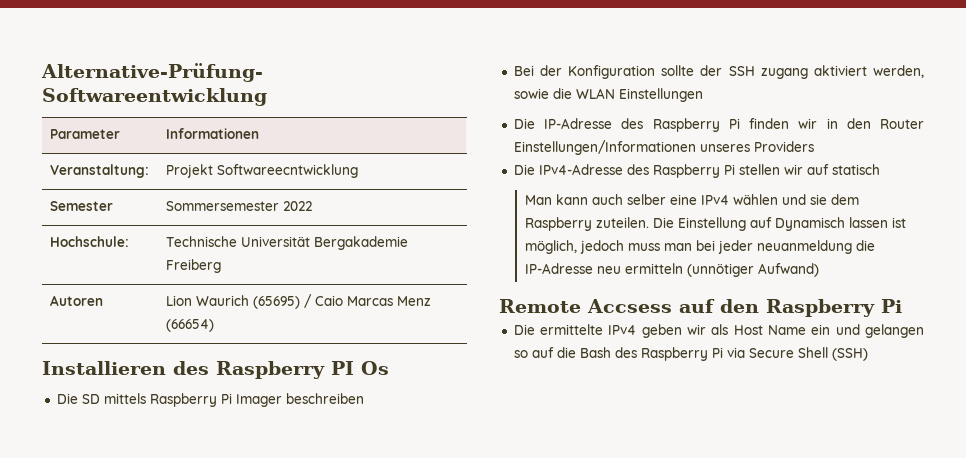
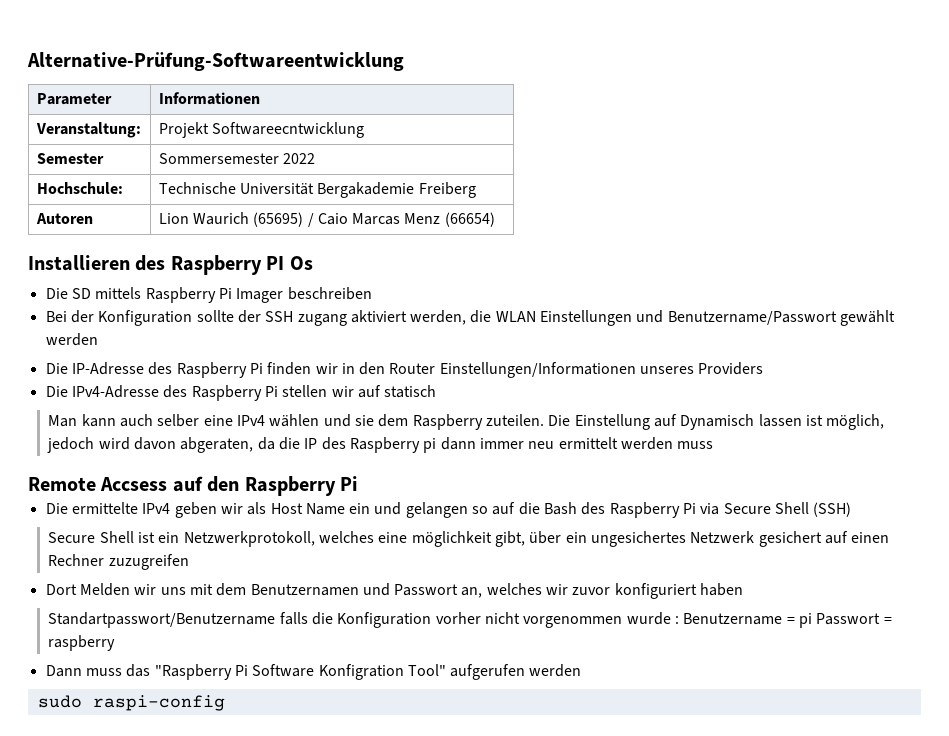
- Bei der Konfiguration sollte der SSH zugang aktiviert werden, sowie die WLAN Einstellungen
+ Bei der Konfiguration sollte der SSH zugang aktiviert werden, die WLAN Einstellungen und Benutzername/Passwort gewählt werden
- Die Einstellung auf Dynamisch lassen ist möglich, jedoch muss man bei jeder neuanmeldung die IP-Adresse neu ermitteln (unnötiger Aufwand)
+ Die Einstellung auf Dynamisch lassen ist möglich, jedoch wird davon abgeraten, da die IP des Raspberry pi dann immer neu ermittelt werden muss
+ Secure Shell ist ein Netzwerkprotokoll, welches eine möglichkeit gibt, über ein ungesichertes Netzwerk gesichert auf einen Rechner zuzugreifen
+ Dort Melden wir uns mit dem Benutzernamen und Passwort an, welches wir zuvor konfiguriert haben
+ Standartpasswort/Benutzername falls die Konfiguration vorher nicht vorgenommen wurde : Benutzername = pi Passwort = raspberry
+ Dann muss das "Raspberry Pi Software Konfigration Tool" aufgerufen werden
+ sudo raspi-config

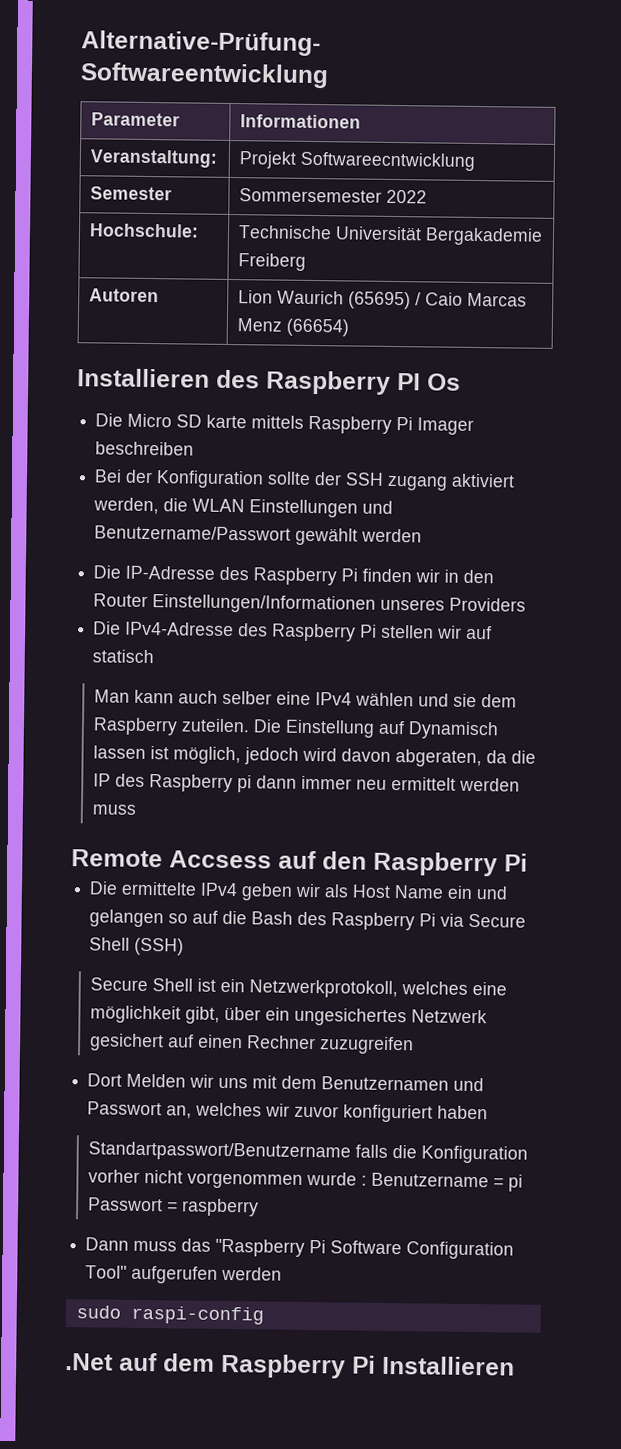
- Die SD mittels Raspberry Pi Imager beschreiben
+ Die Micro SD karte mittels Raspberry Pi Imager beschreiben
- Dann muss das "Raspberry Pi Software Konfigration Tool" aufgerufen werden
+ Dann muss das "Raspberry Pi Software Configuration Tool" aufgerufen werden
+ .Net auf dem Raspberry Pi Installieren

